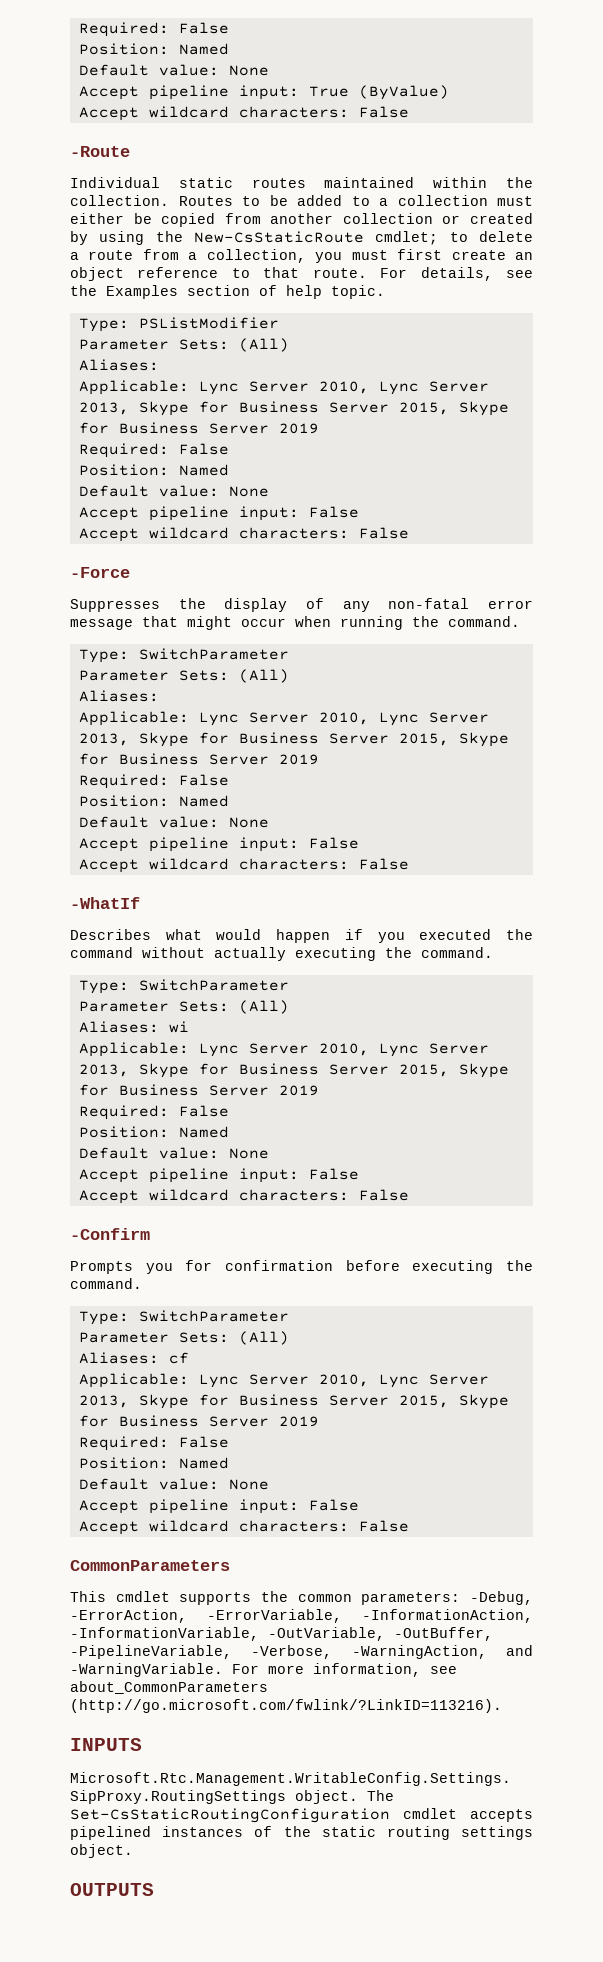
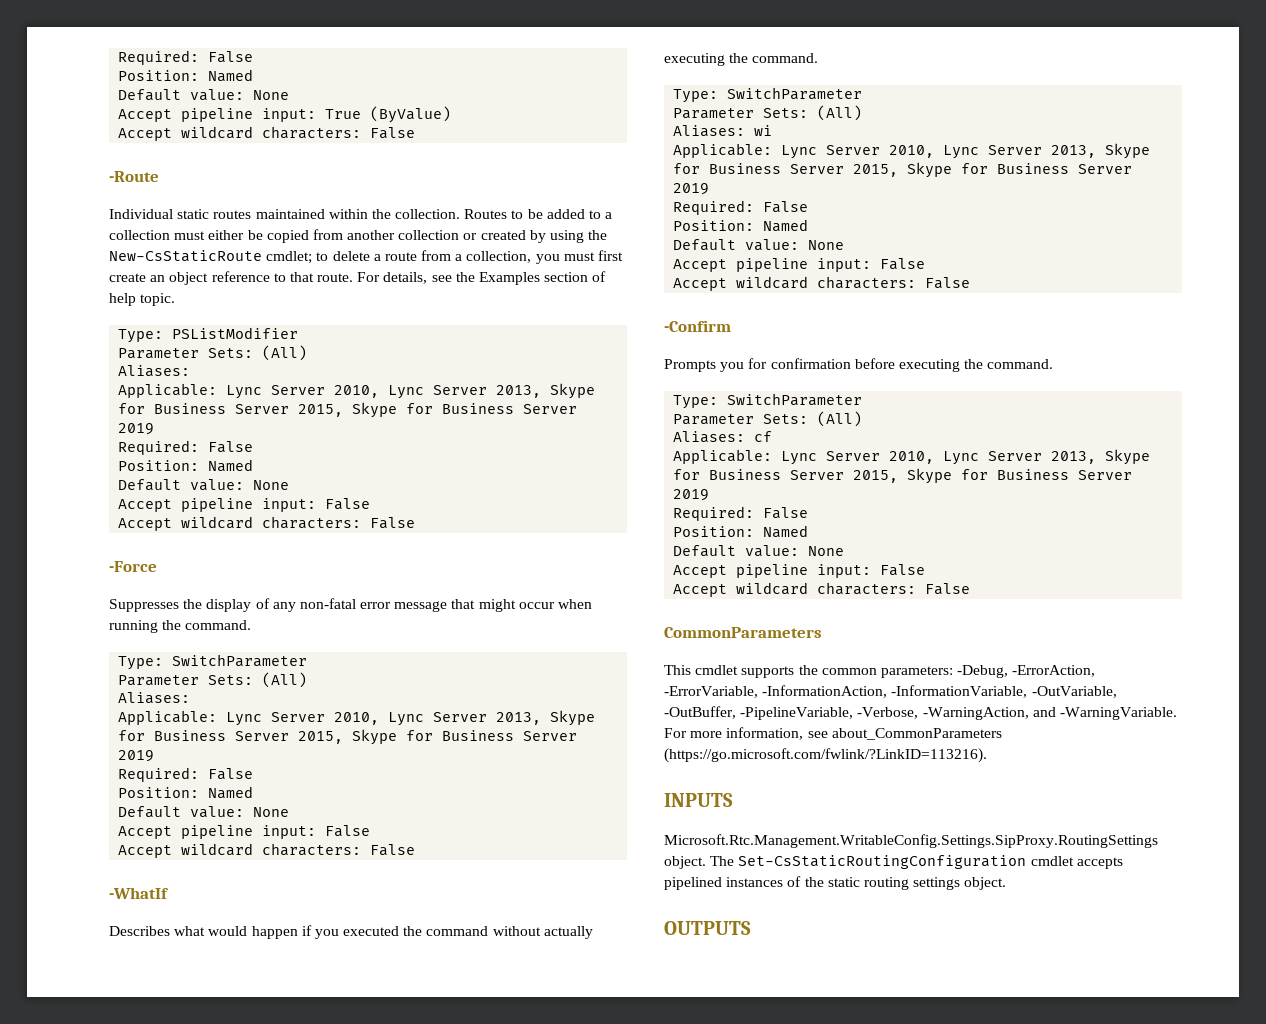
- For more information, see about_CommonParameters (http://go.microsoft.com/fwlink/?LinkID=113216).
+ For more information, see about_CommonParameters (https://go.microsoft.com/fwlink/?LinkID=113216).

